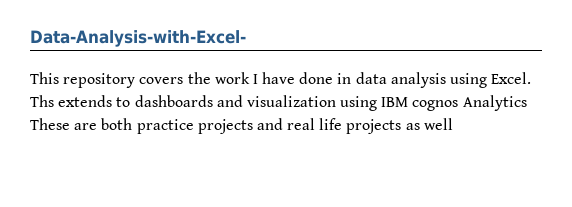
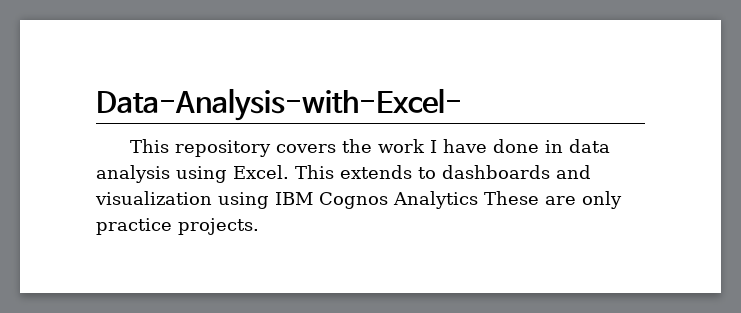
- Ths extends to dashboards and visualization using IBM cognos Analytics These are both practice projects and real life projects as well
+ This extends to dashboards and visualization using IBM Cognos Analytics These are only practice projects.

